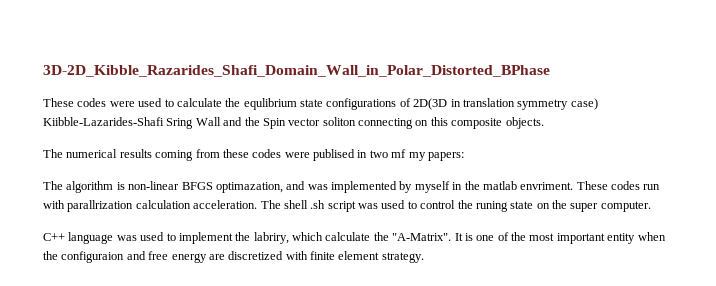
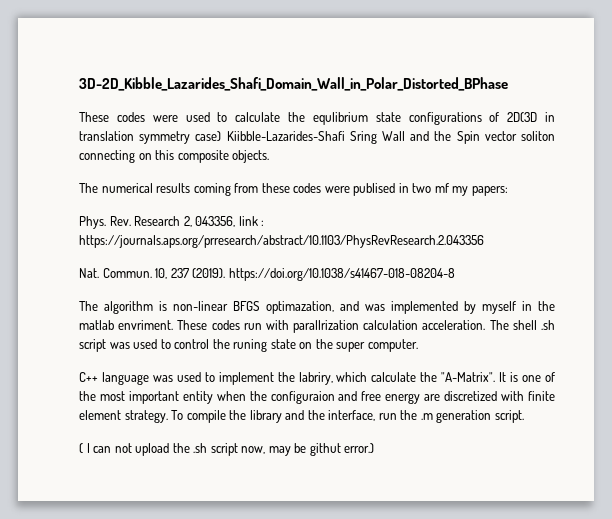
- 3D-2D_Kibble_Razarides_Shafi_Domain_Wall_in_Polar_Distorted_BPhase
+ 3D-2D_Kibble_Lazarides_Shafi_Domain_Wall_in_Polar_Distorted_BPhase
+ Phys. Rev. Research 2, 043356, link : https://journals.aps.org/prresearch/abstract/10.1103/PhysRevResearch.2.043356
+ Nat. Commun. 10, 237 (2019). https://doi.org/10.1038/s41467-018-08204-8
+ To compile the library and the interface, run the .m generation script.
+ ( I can not upload the .sh script now, may be githut error.)

